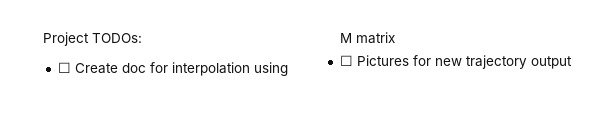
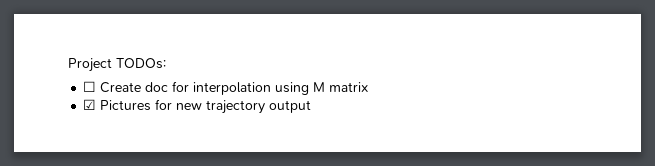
- ☐ Pictures for new trajectory output
+ ☑ Pictures for new trajectory output

